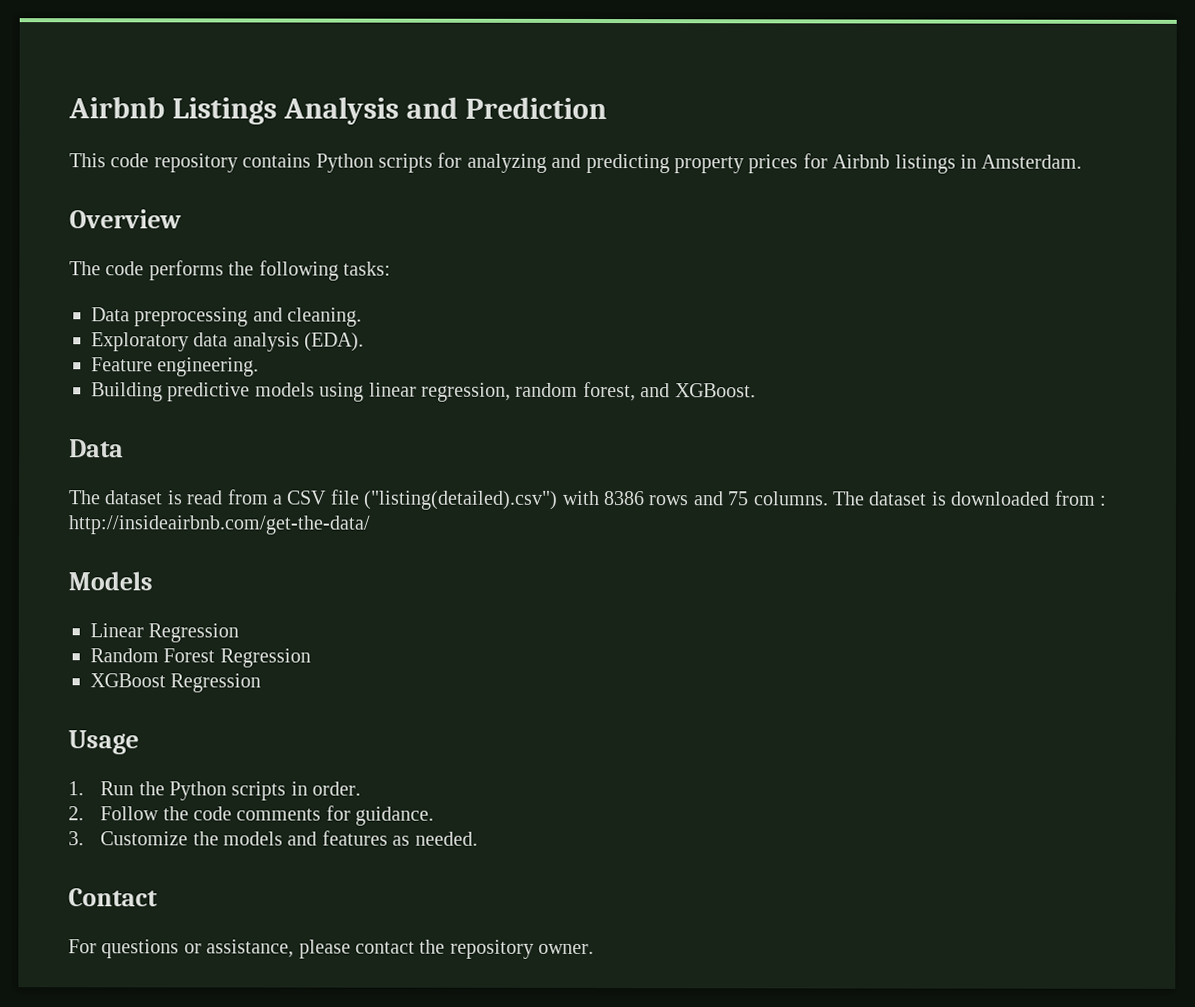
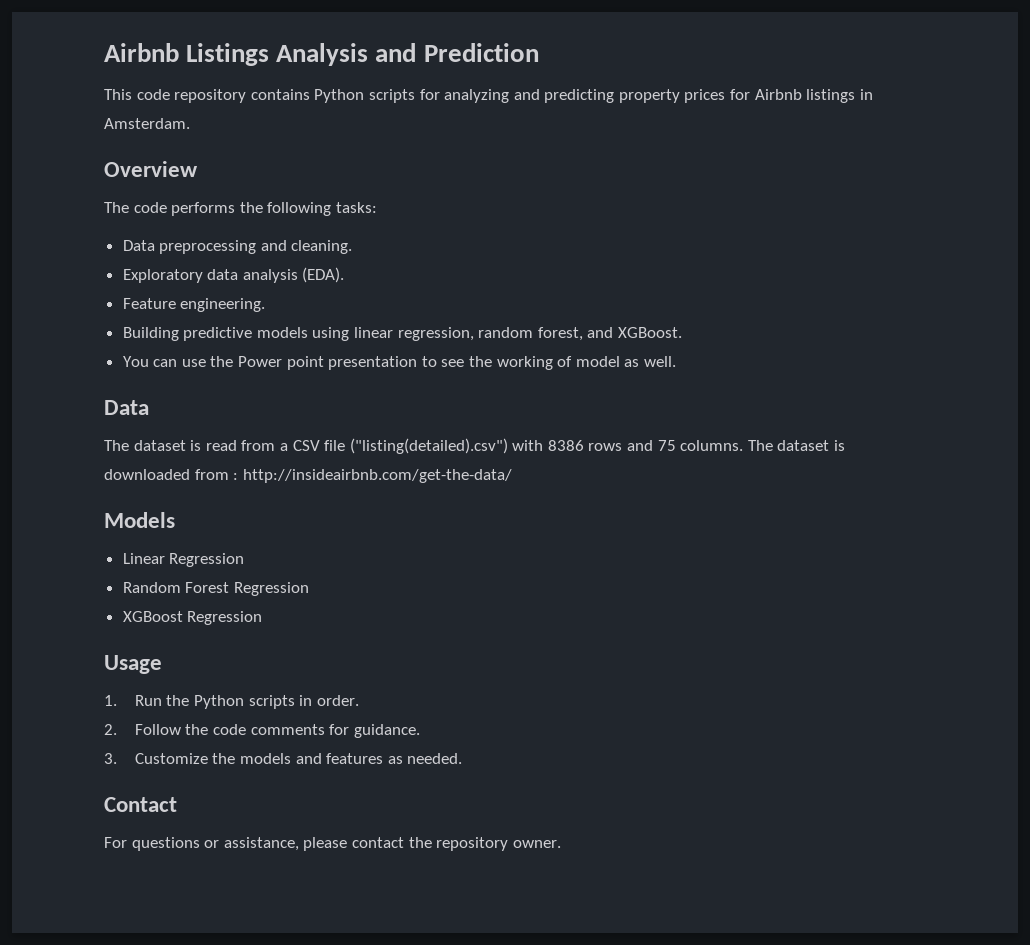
+ You can use the Power point presentation to see the working of model as well.

